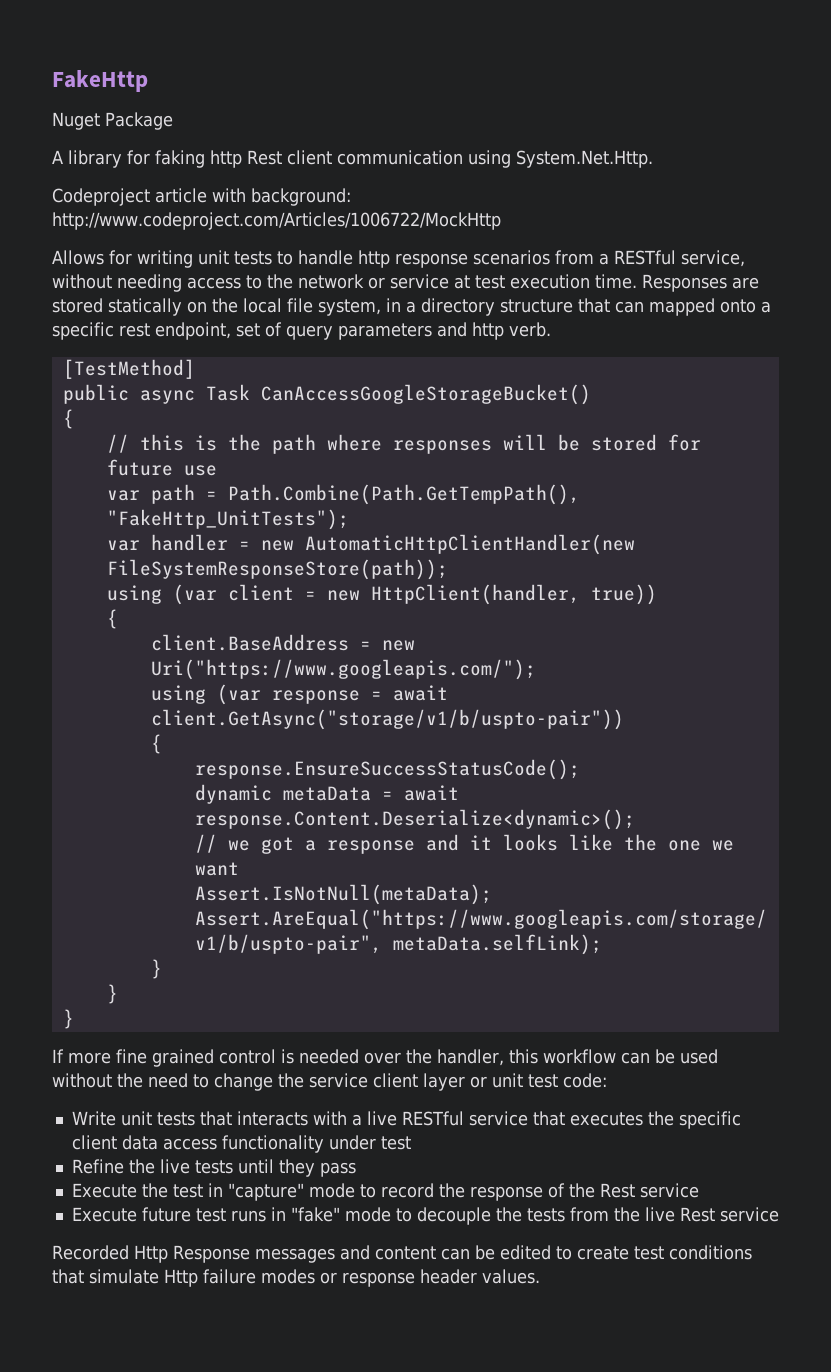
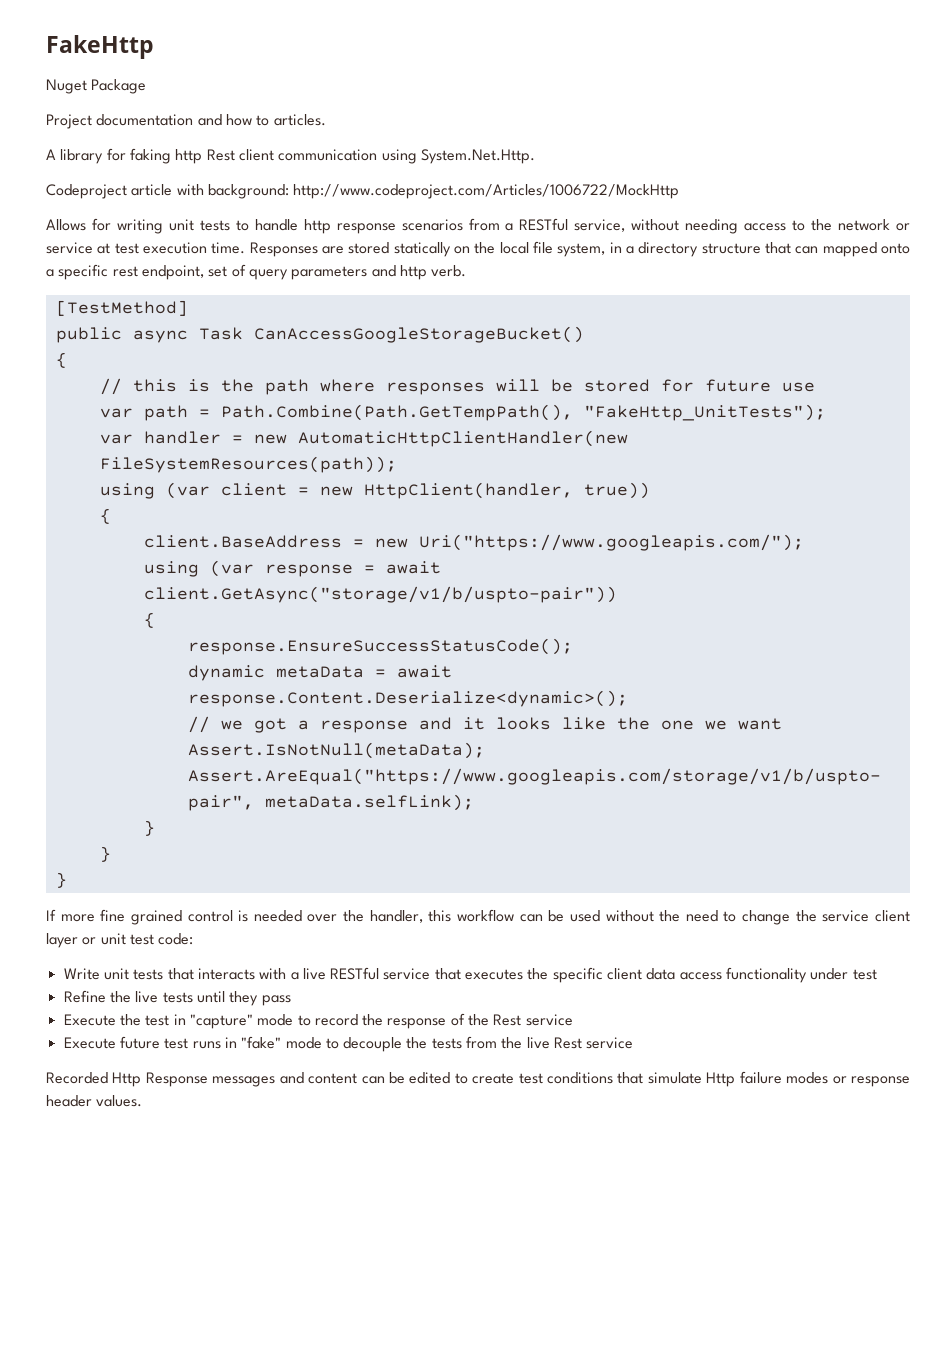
+ Project documentation and how to articles.
- var handler = new AutomaticHttpClientHandler(new FileSystemResponseStore(path));
+ var handler = new AutomaticHttpClientHandler(new FileSystemResources(path));

